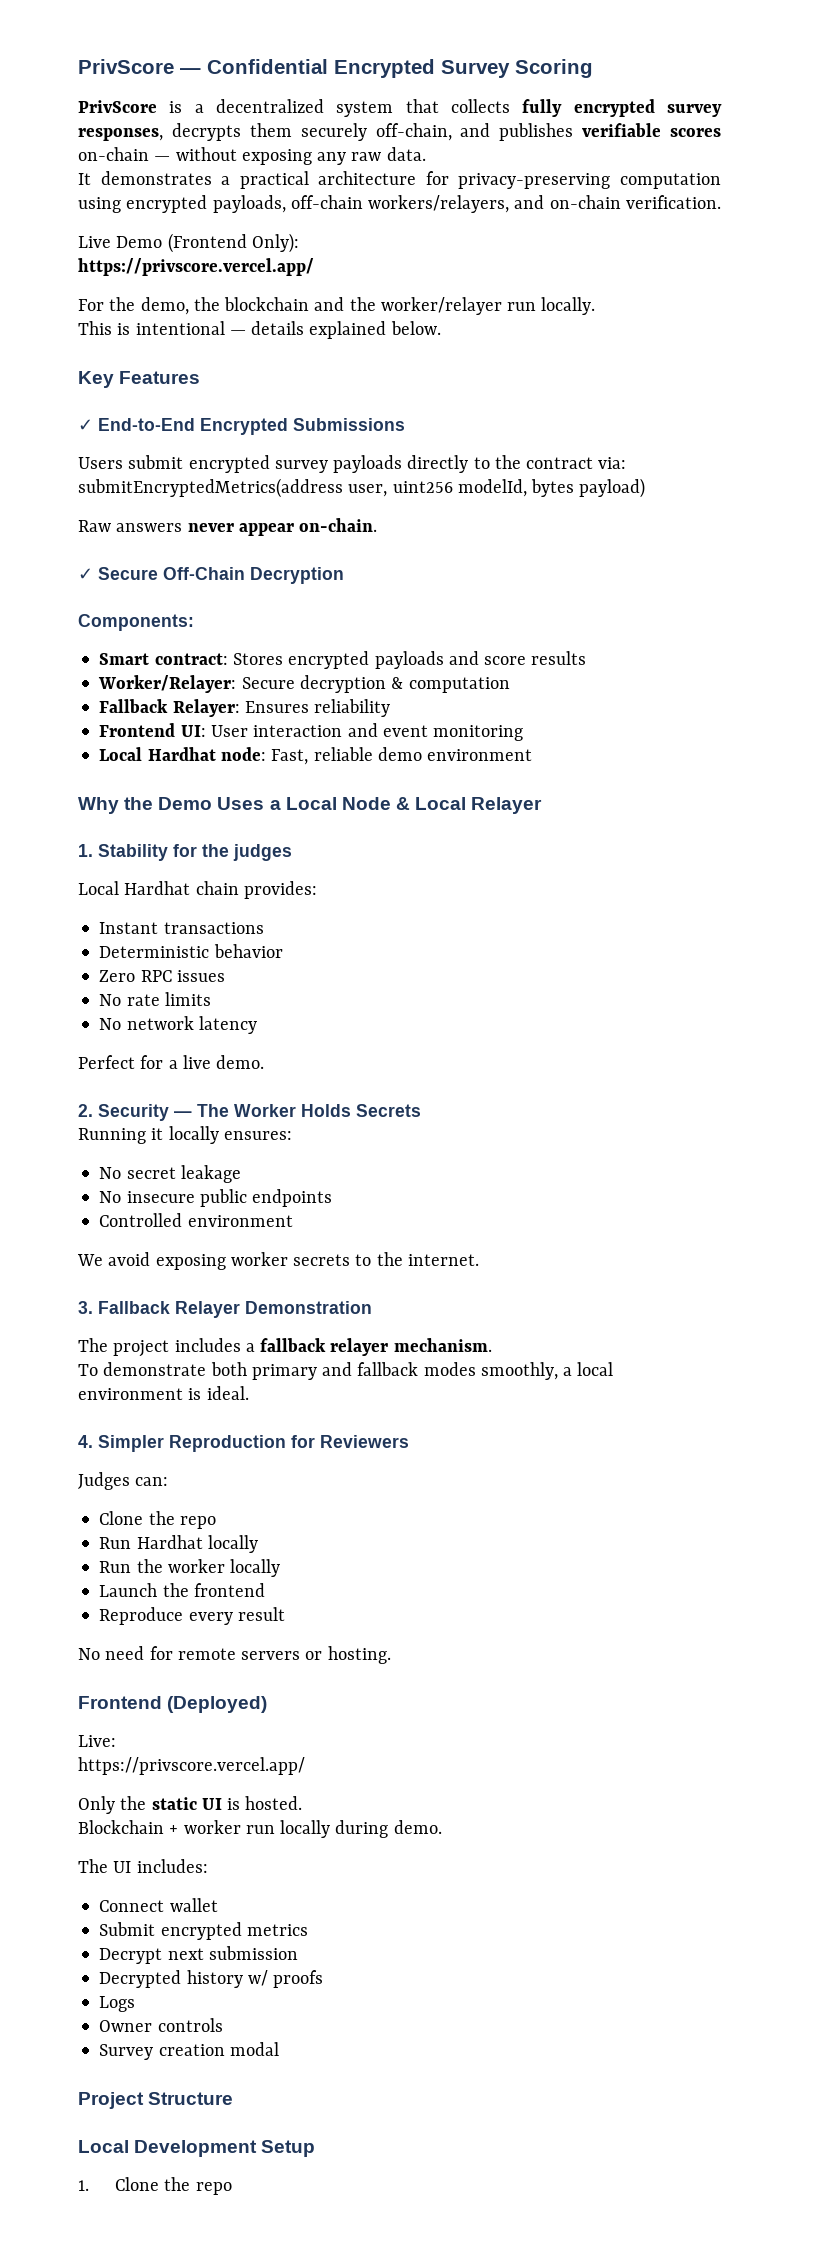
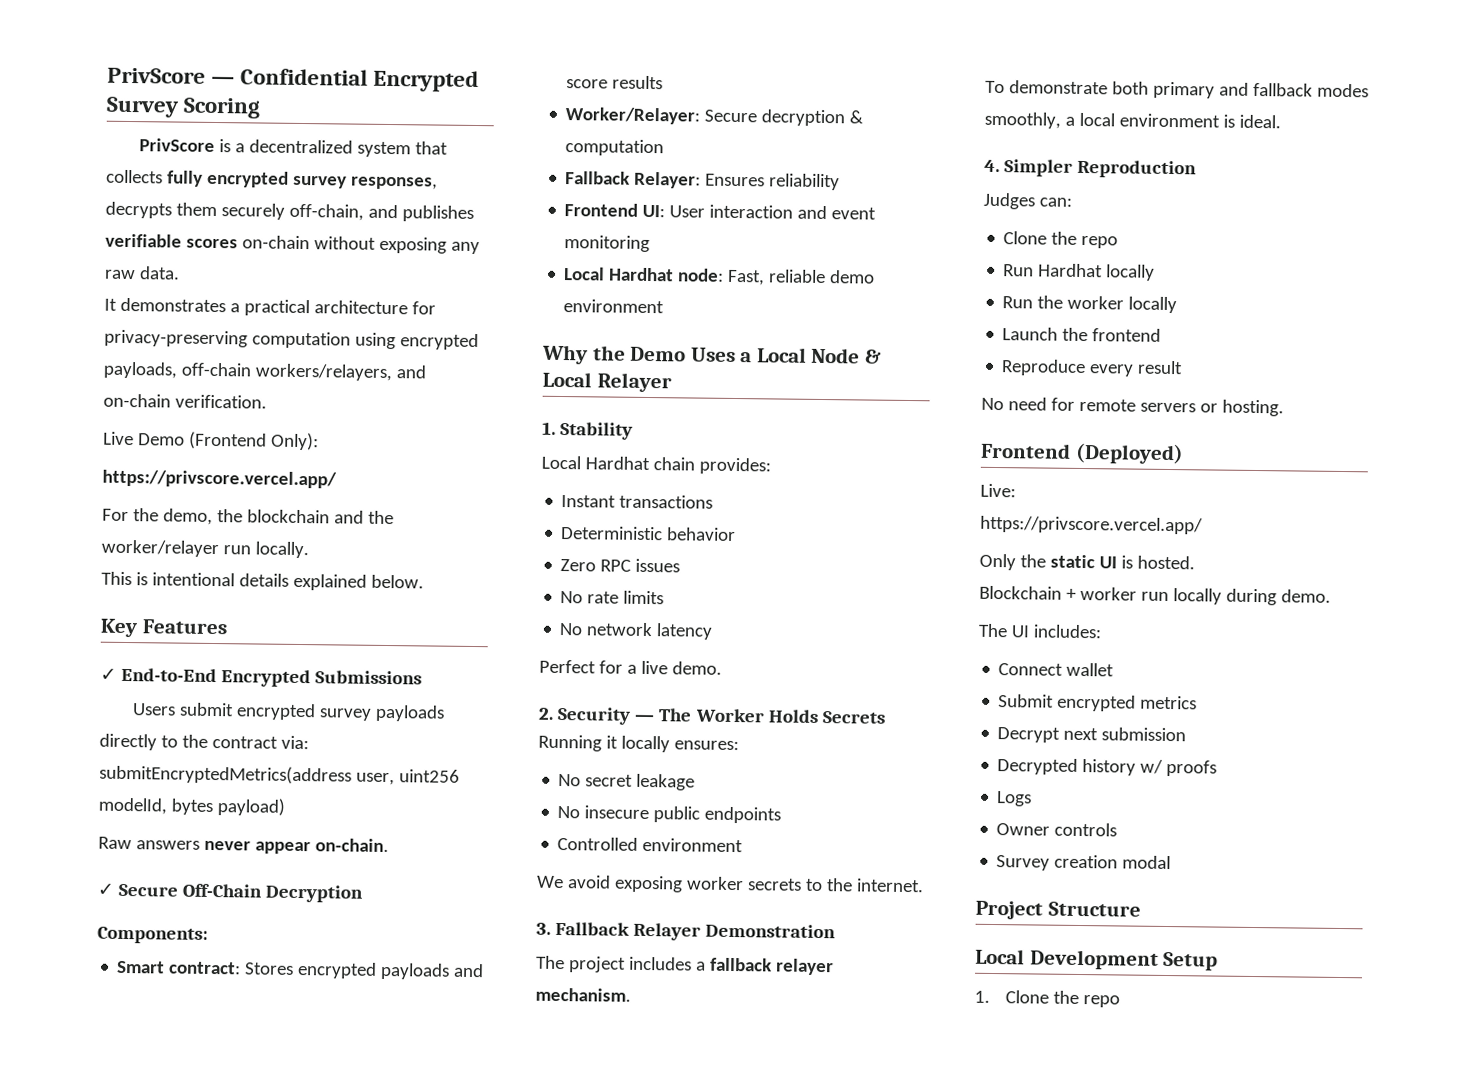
- PrivScore is a decentralized system that collects fully encrypted survey responses, decrypts them securely off-chain, and publishes verifiable scores on-chain — without exposing any raw data.
+ PrivScore is a decentralized system that collects fully encrypted survey responses, decrypts them securely off-chain, and publishes verifiable scores on-chain without exposing any raw data.
- This is intentional — details explained below.
+ This is intentional details explained below.
- 1. Stability for the judges
+ 1. Stability
- 4. Simpler Reproduction for Reviewers
+ 4. Simpler Reproduction

